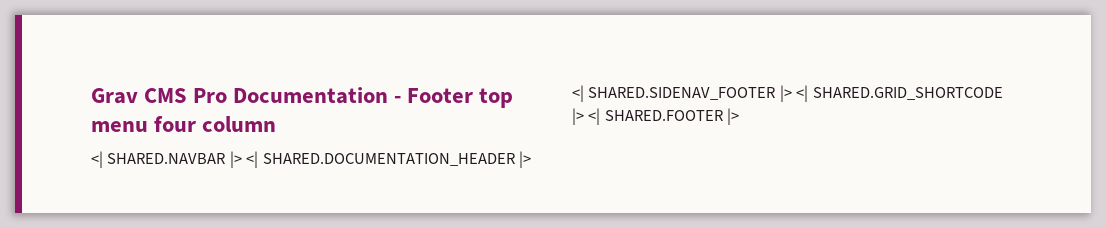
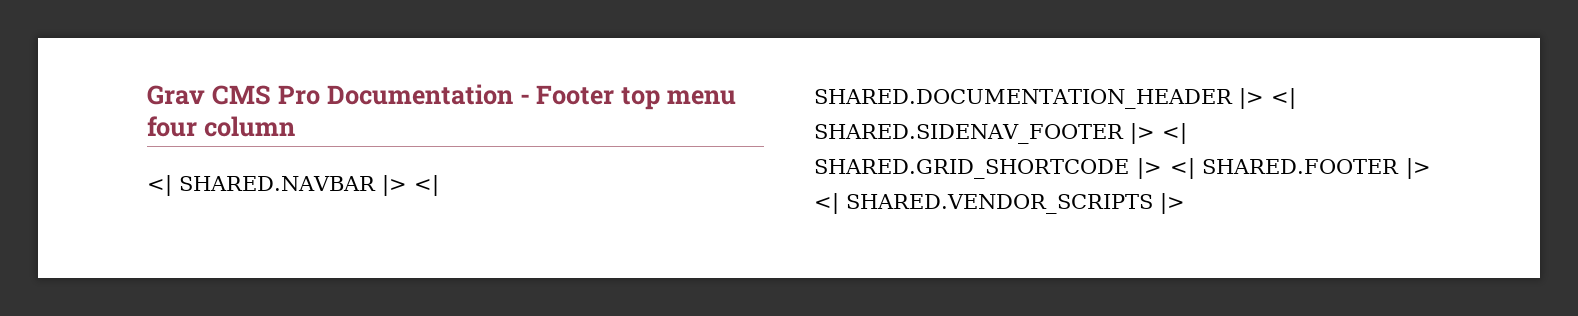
- <| SHARED.NAVBAR |> <| SHARED.DOCUMENTATION_HEADER |> <| SHARED.SIDENAV_FOOTER |> <| SHARED.GRID_SHORTCODE |> <| SHARED.FOOTER |>
+ <| SHARED.NAVBAR |> <| SHARED.DOCUMENTATION_HEADER |> <| SHARED.SIDENAV_FOOTER |> <| SHARED.GRID_SHORTCODE |> <| SHARED.FOOTER |> <| SHARED.VENDOR_SCRIPTS |>

